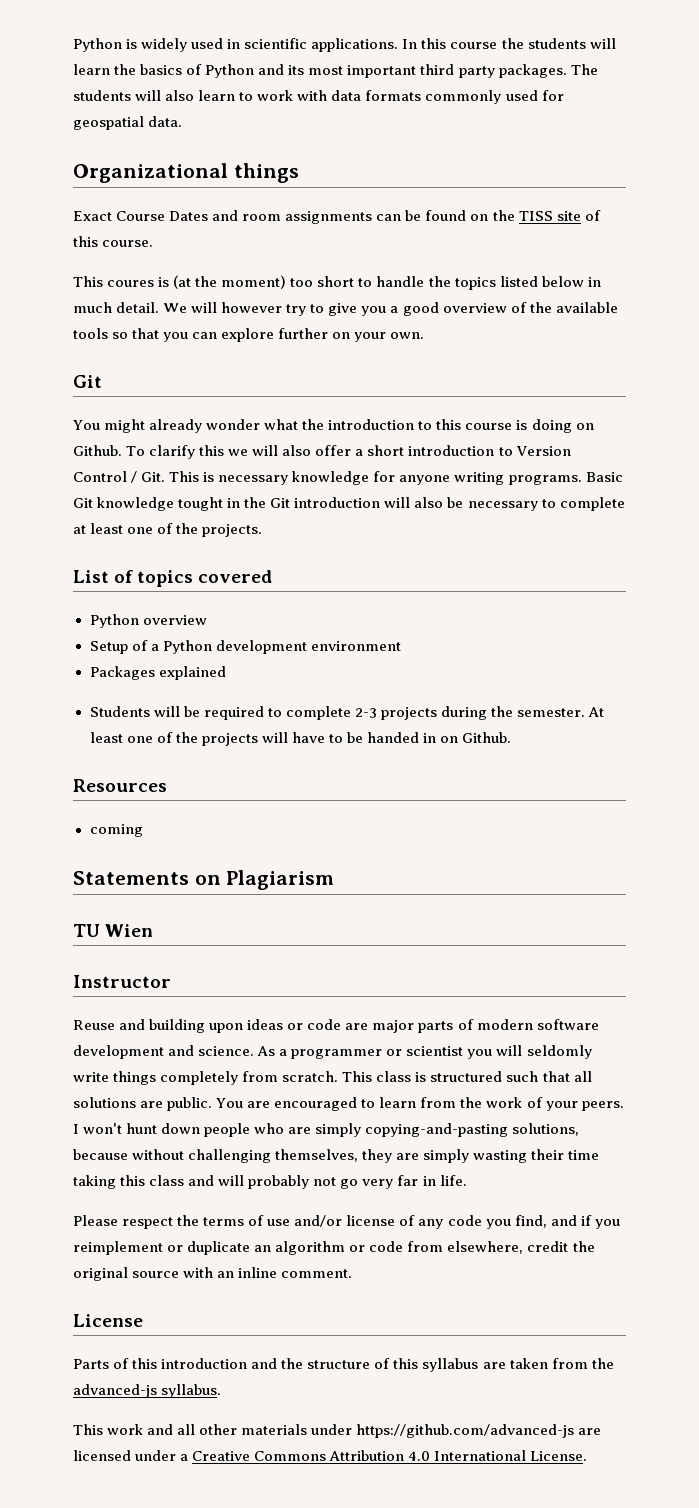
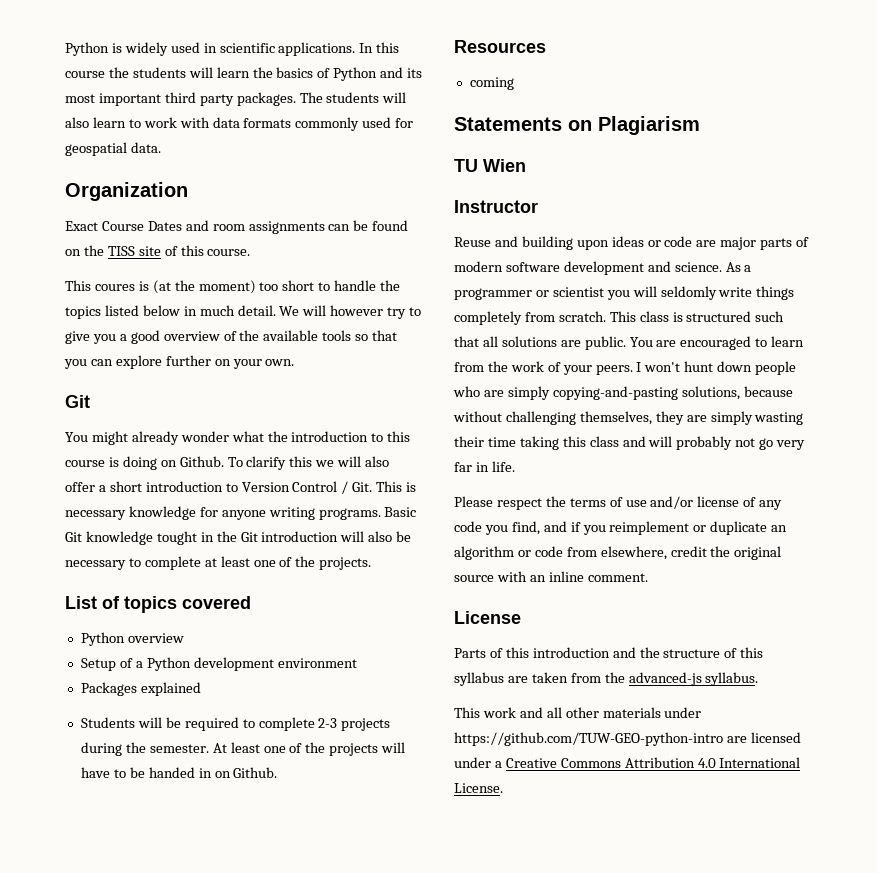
- Organizational things
+ Organization
- This work and all other materials under https://github.com/advanced-js are licensed under a Creative Commons Attribution 4.0 International License.
+ This work and all other materials under https://github.com/TUW-GEO-python-intro are licensed under a Creative Commons Attribution 4.0 International License.

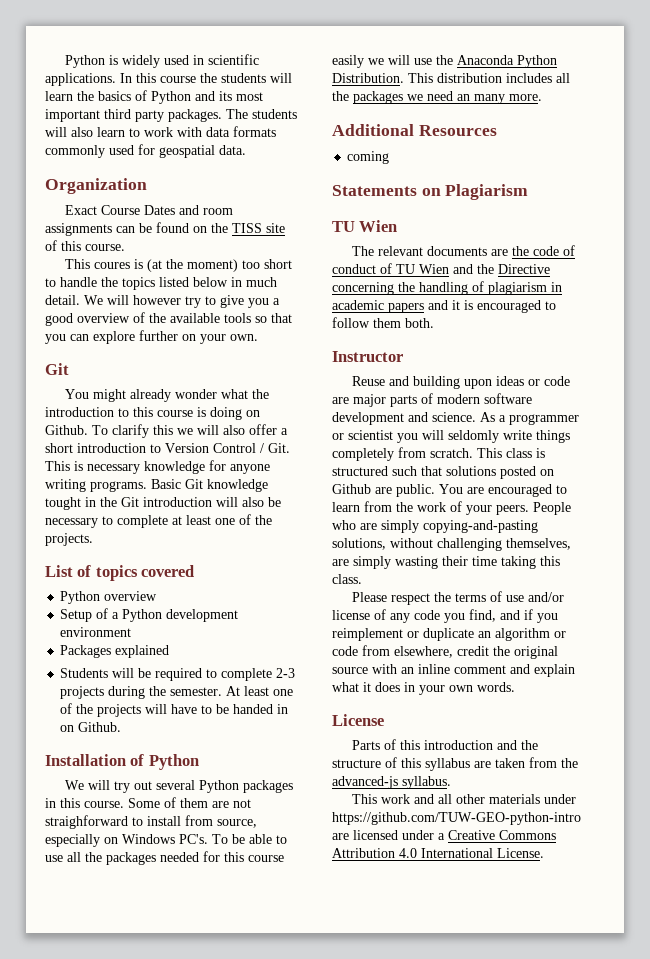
- Resources
+ Installation of Python
+ We will try out several Python packages in this course. Some of them are not straighforward to install from source, especially on Windows PC's. To be able to use all the packages needed for this course easily we will use the Anaconda Python Distribution. This distribution includes all the packages we need an many more.
+ Additional Resources
+ The relevant documents are the code of conduct of TU Wien and the Directive concerning the handling of plagiarism in academic papers and it is encouraged to follow them both.
- This class is structured such that all solutions are public.
+ This class is structured such that solutions posted on Github are public.
- I won't hunt down people who are simply copying-and-pasting solutions, because without challenging themselves, they are simply wasting their time taking this class and will probably not go very far in life.
+ People who are simply copying-and-pasting solutions, without challenging themselves, are simply wasting their time taking this class.
- Please respect the terms of use and/or license of any code you find, and if you reimplement or duplicate an algorithm or code from elsewhere, credit the original source with an inline comment.
+ Please respect the terms of use and/or license of any code you find, and if you reimplement or duplicate an algorithm or code from elsewhere, credit the original source with an inline comment and explain what it does in your own words.

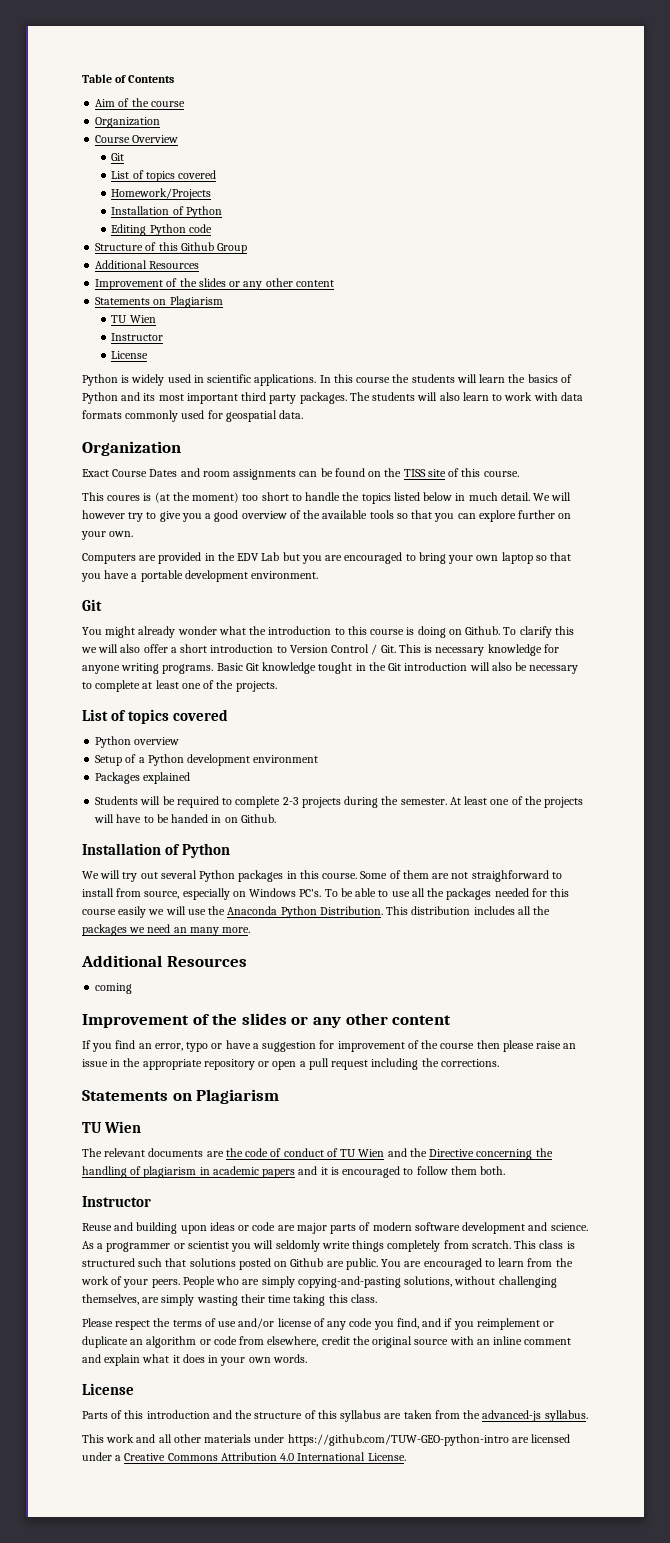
+ Table of Contents
+ Aim of the course
+ Organization
+ Course Overview
+ Git
+ List of topics covered
+ Homework/Projects
+ Installation of Python
+ Editing Python code
+ Structure of this Github Group
+ Additional Resources
+ Improvement of the slides or any other content
+ Statements on Plagiarism
+ TU Wien
+ Instructor
+ License
+ Computers are provided in the EDV Lab but you are encouraged to bring your own laptop so that you have a portable development environment.
  coming
+ Improvement of the slides or any other content
+ If you find an error, typo or have a suggestion for improvement of the course then please raise an issue in the appropriate repository or open a pull request including the corrections.

